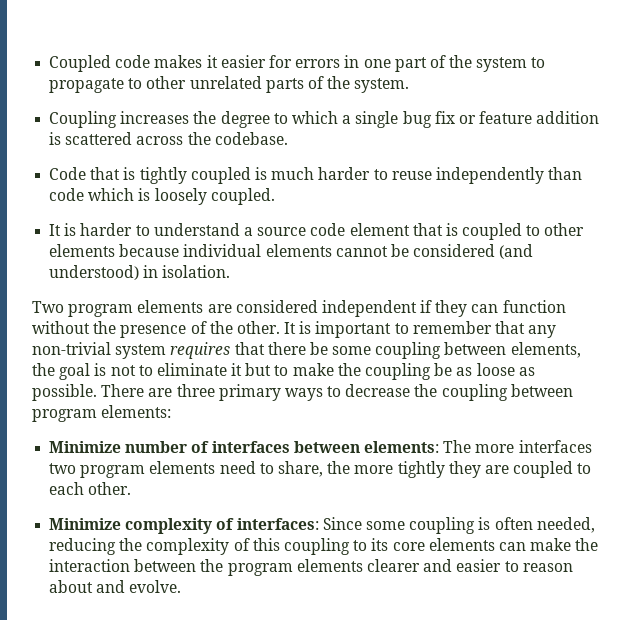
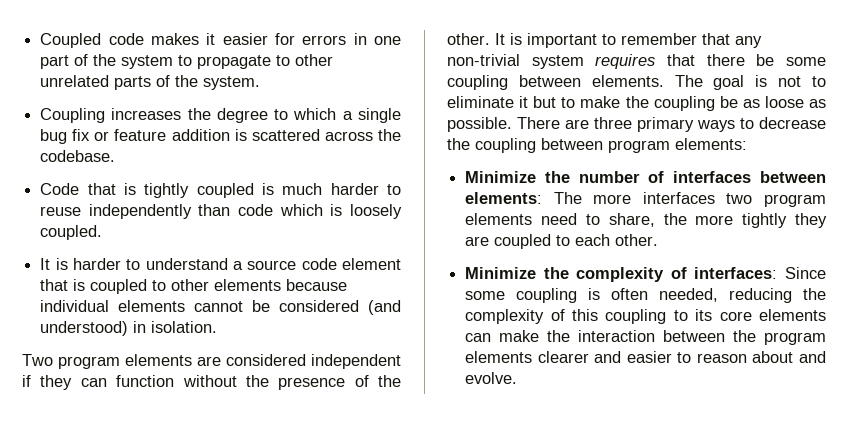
- It is important to remember that any non-trivial system requires that there be some coupling between elements, the goal is not to eliminate it but to make the coupling be as loose as possible.
+ It is important to remember that any non-trivial system requires that there be some coupling between elements. The goal is not to eliminate it but to make the coupling be as loose as possible.
- Minimize number of interfaces between elements: The more interfaces two program elements need to share, the more tightly they are coupled to each other.
+ Minimize the number of interfaces between elements: The more interfaces two program elements need to share, the more tightly they are coupled to each other.
- Minimize complexity of interfaces: Since some coupling is often needed, reducing the complexity of this coupling to its core elements can make the interaction between the program elements clearer and easier to reason about and evolve.
+ Minimize the complexity of interfaces: Since some coupling is often needed, reducing the complexity of this coupling to its core elements can make the interaction between the program elements clearer and easier to reason about and evolve.

